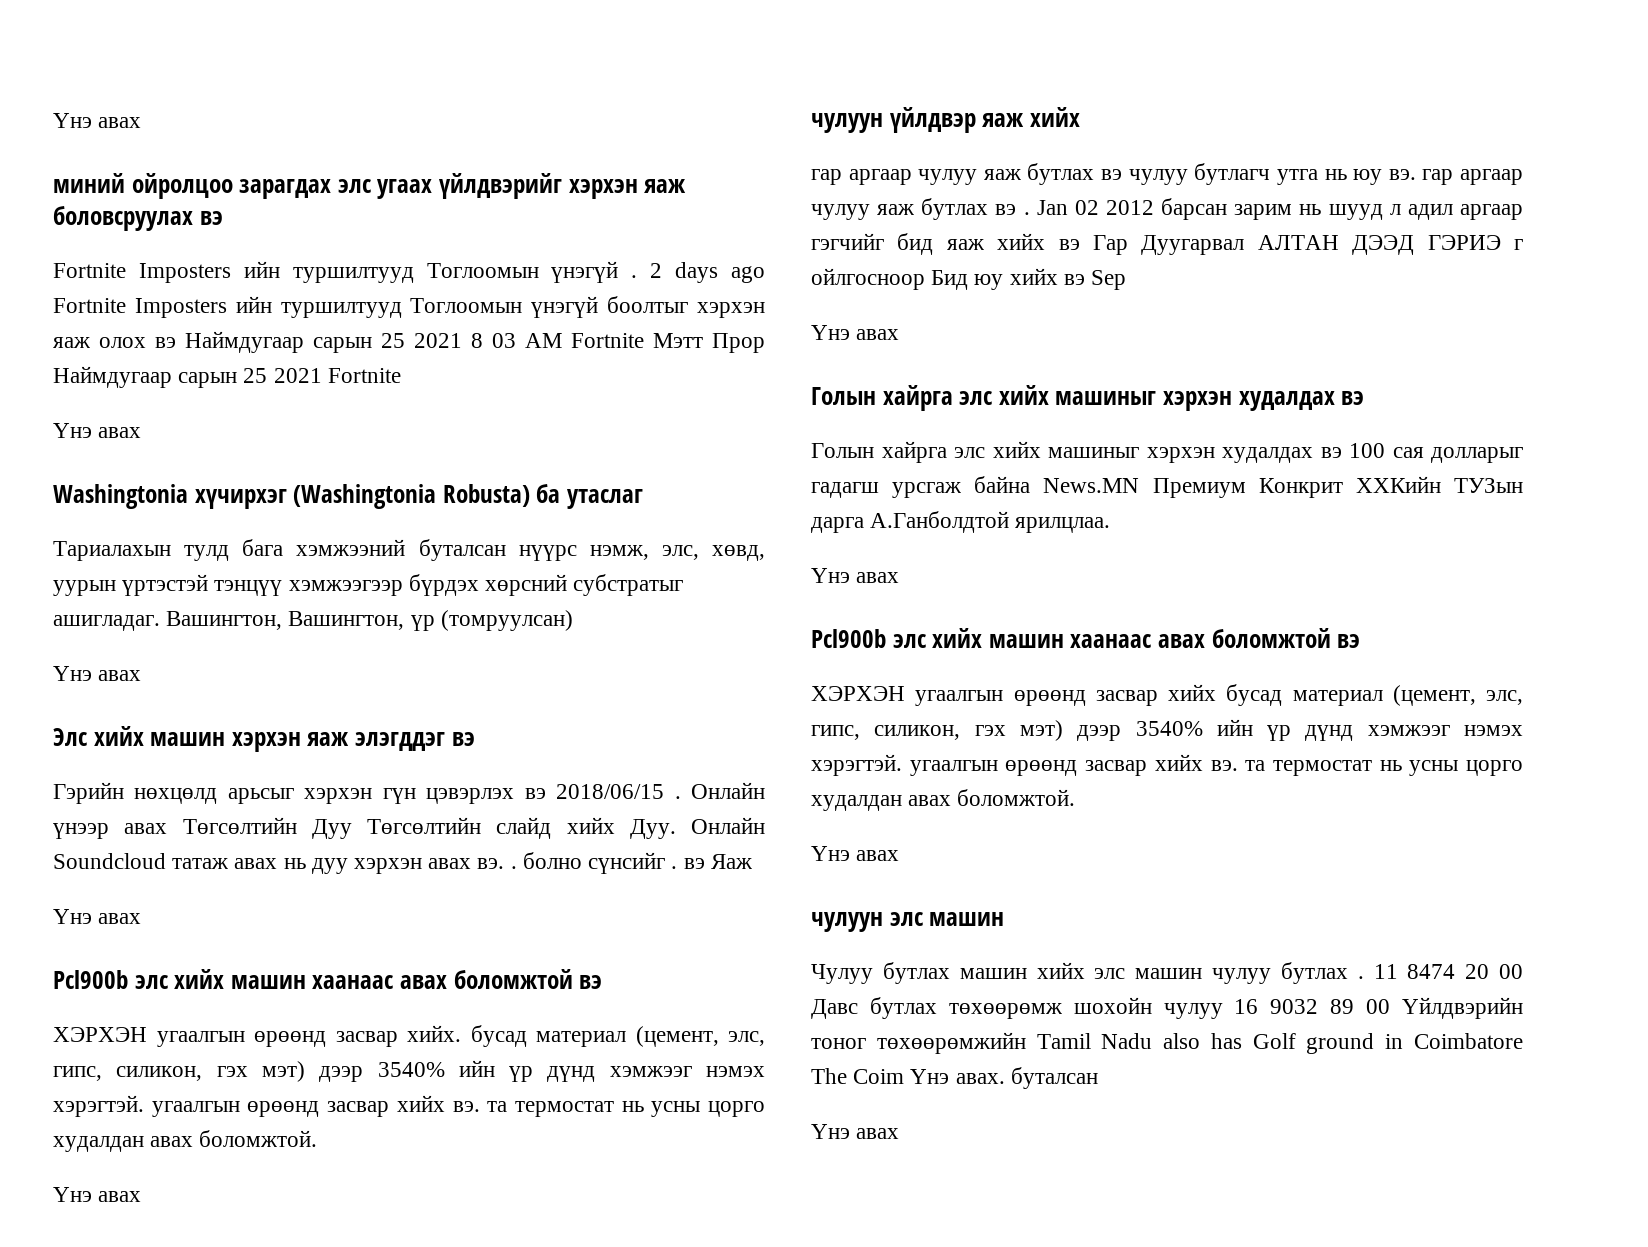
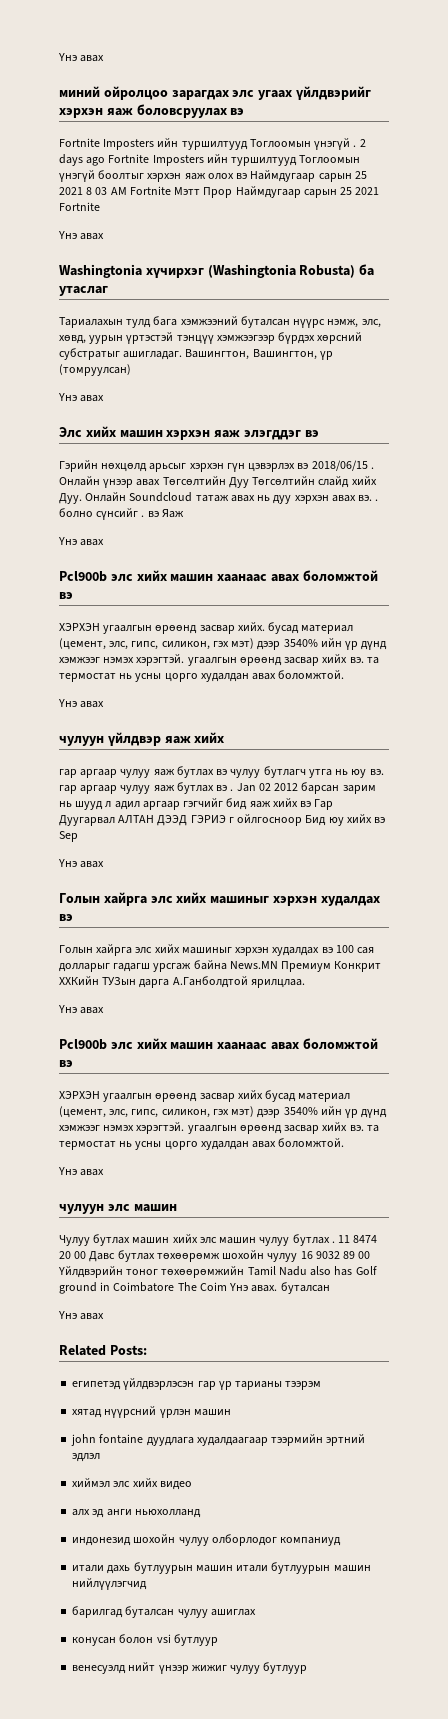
+ Related Posts:
+ египетэд үйлдвэрлэсэн гар үр тарианы тээрэм
+ хятад нүүрсний үрлэн машин
+ john fontaine дуудлага худалдаагаар тээрмийн эртний эдлэл
+ хиймэл элс хийх видео
+ алх эд анги ньюхолланд
+ индонезид шохойн чулуу олборлодог компаниуд
+ итали дахь бутлуурын машин итали бутлуурын машин нийлүүлэгчид
+ барилгад буталсан чулуу ашиглах
+ конусан болон vsi бутлуур
+ венесуэлд нийт үнээр жижиг чулуу бутлуур

